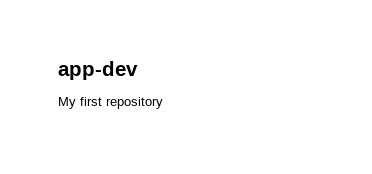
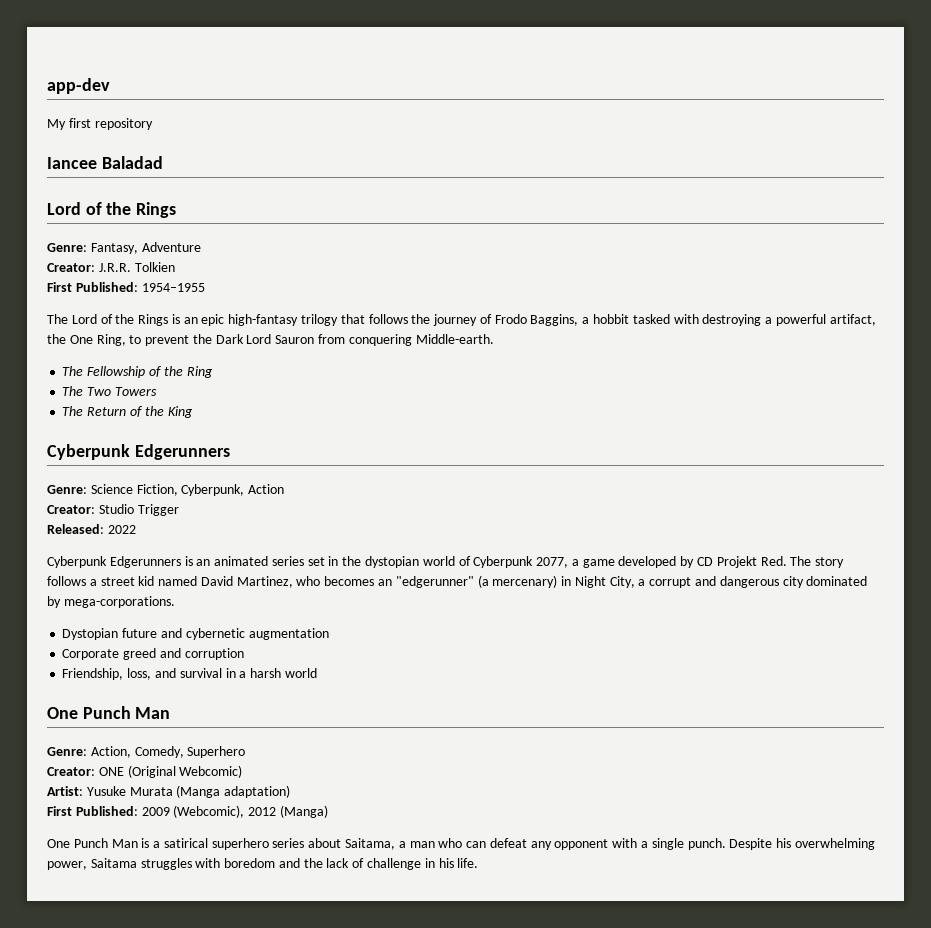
+ Iancee Baladad
+ Lord of the Rings
+ Genre: Fantasy, Adventure
+ Creator: J.R.R. Tolkien
+ First Published: 1954–1955
+ The Lord of the Rings is an epic high-fantasy trilogy that follows the journey of Frodo Baggins, a hobbit tasked with destroying a powerful artifact, the One Ring, to prevent the Dark Lord Sauron from conquering Middle-earth.
+ The Fellowship of the Ring
+ The Two Towers
+ The Return of the King
+ Cyberpunk Edgerunners
+ Genre: Science Fiction, Cyberpunk, Action
+ Creator: Studio Trigger
+ Released: 2022
+ Cyberpunk Edgerunners is an animated series set in the dystopian world of Cyberpunk 2077, a game developed by CD Projekt Red. The story follows a street kid named David Martinez, who becomes an "edgerunner" (a mercenary) in Night City, a corrupt and dangerous city dominated by mega-corporations.
+ Dystopian future and cybernetic augmentation
+ Corporate greed and corruption
+ Friendship, loss, and survival in a harsh world
+ One Punch Man
+ Genre: Action, Comedy, Superhero
+ Creator: ONE (Original Webcomic)
+ Artist: Yusuke Murata (Manga adaptation)
+ First Published: 2009 (Webcomic), 2012 (Manga)
+ One Punch Man is a satirical superhero series about Saitama, a man who can defeat any opponent with a single punch. Despite his overwhelming power, Saitama struggles with boredom and the lack of challenge in his life.

